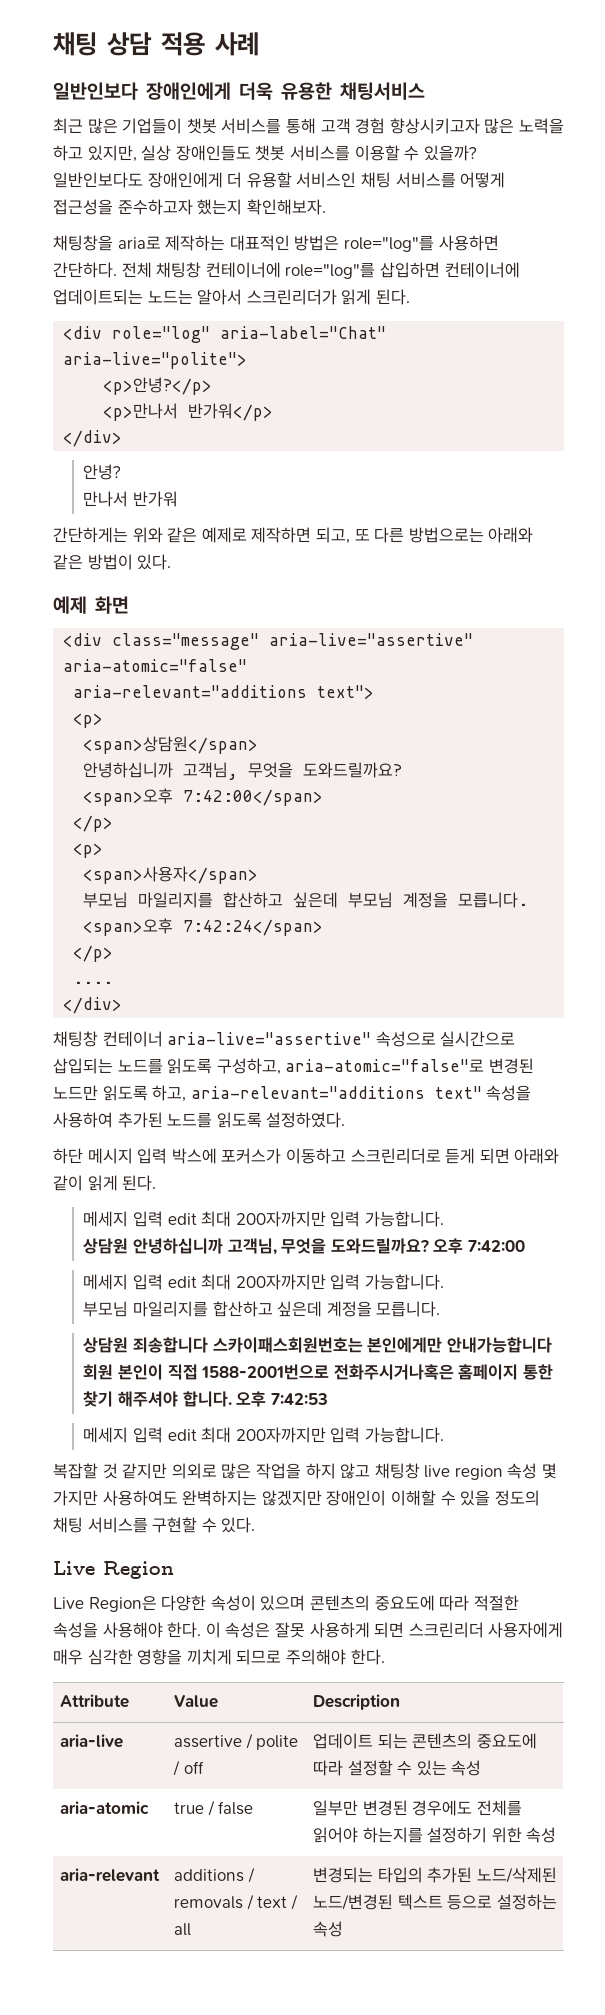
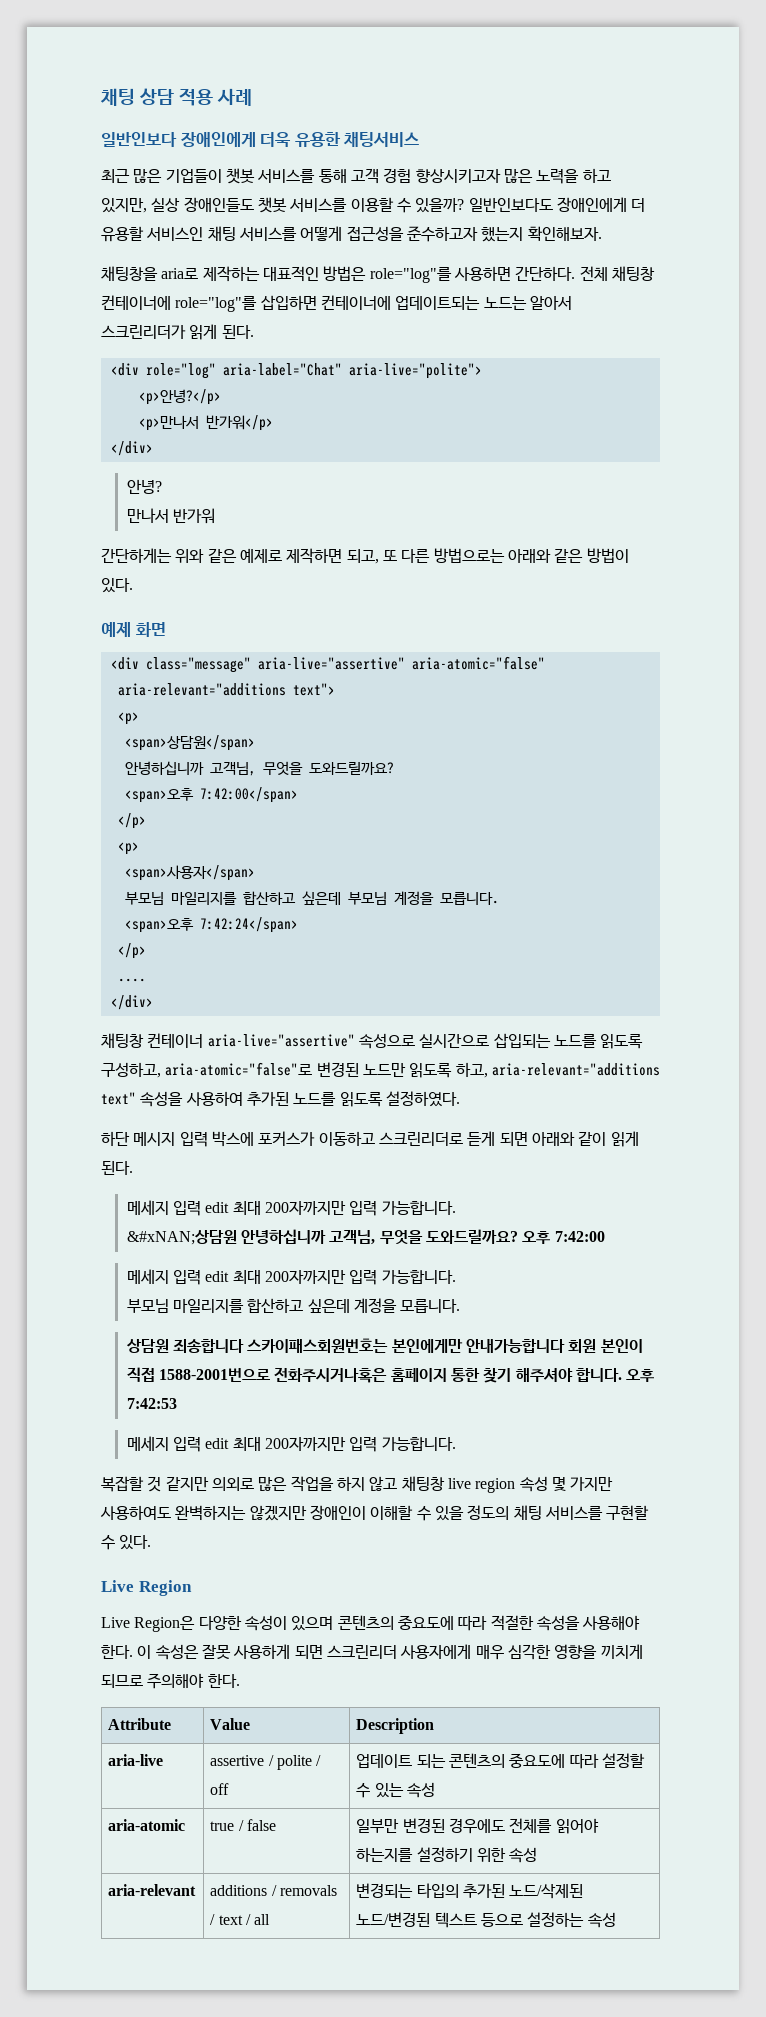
- 상담원 안녕하십니까 고객님, 무엇을 도와드릴까요?
+ &#xNAN;상담원 안녕하십니까 고객님, 무엇을 도와드릴까요?

